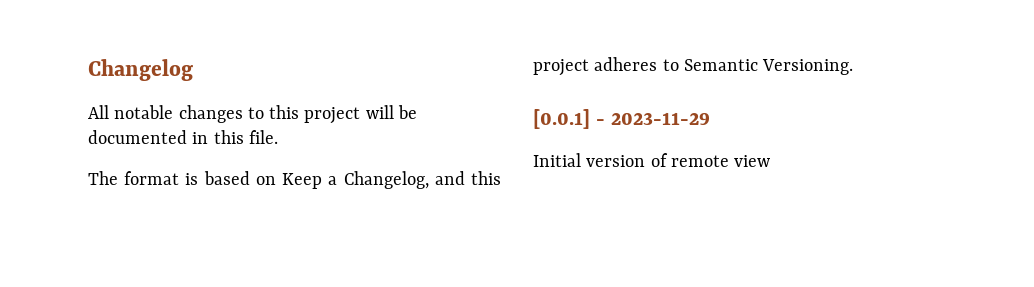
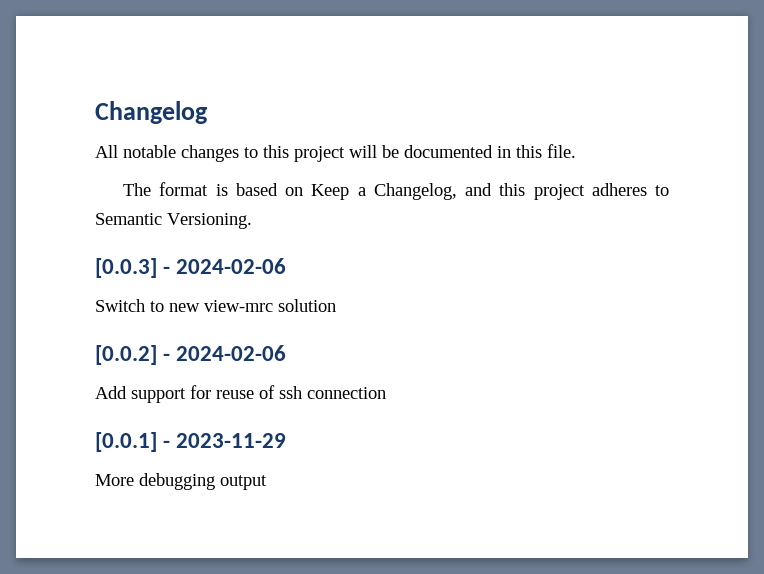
+ [0.0.3] - 2024-02-06
+ Switch to new view-mrc solution
+ [0.0.2] - 2024-02-06
+ Add support for reuse of ssh connection
  [0.0.1] - 2023-11-29
- Initial version of remote view
+ More debugging output

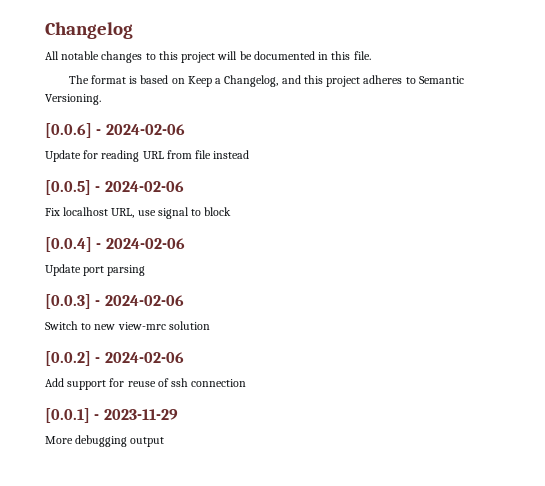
+ [0.0.6] - 2024-02-06
+ Update for reading URL from file instead
+ [0.0.5] - 2024-02-06
+ Fix localhost URL, use signal to block
+ [0.0.4] - 2024-02-06
+ Update port parsing

